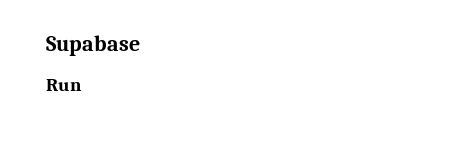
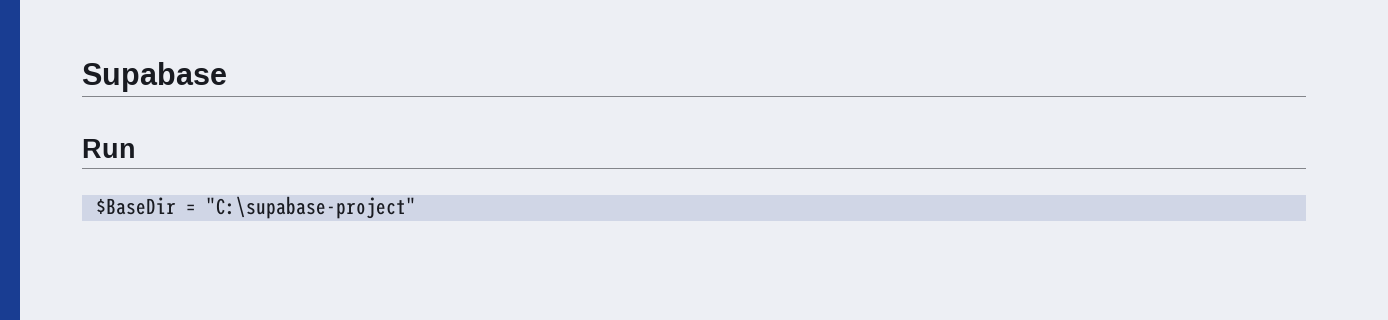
+ $BaseDir = "C:\supabase-project"

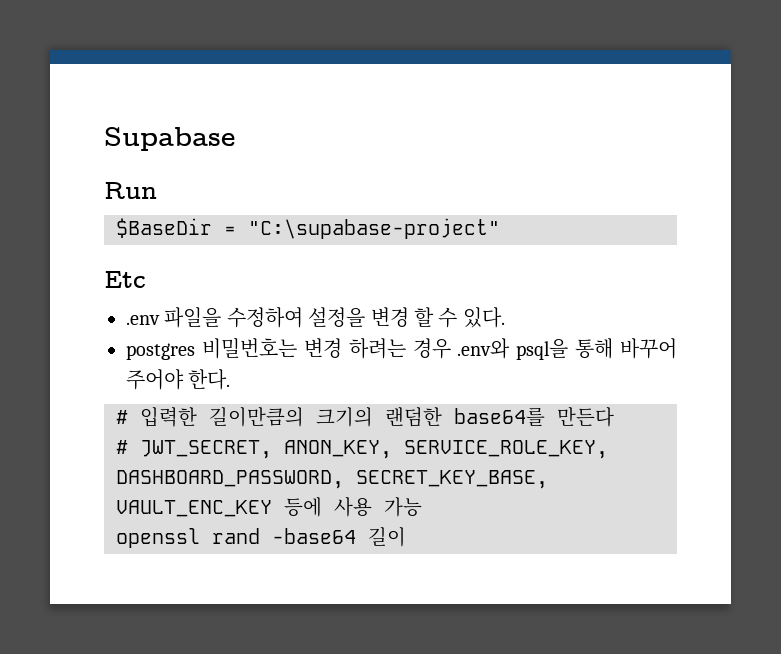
+ Etc
+ .env 파일을 수정하여 설정을 변경 할 수 있다.
+ postgres 비밀번호는 변경 하려는 경우 .env와 psql을 통해 바꾸어 주어야 한다.
+ # 입력한 길이만큼의 크기의 랜덤한 base64를 만든다
+ # JWT_SECRET, ANON_KEY, SERVICE_ROLE_KEY, DASHBOARD_PASSWORD, SECRET_KEY_BASE, VAULT_ENC_KEY 등에 사용 가능
+ openssl rand -base64 길이

